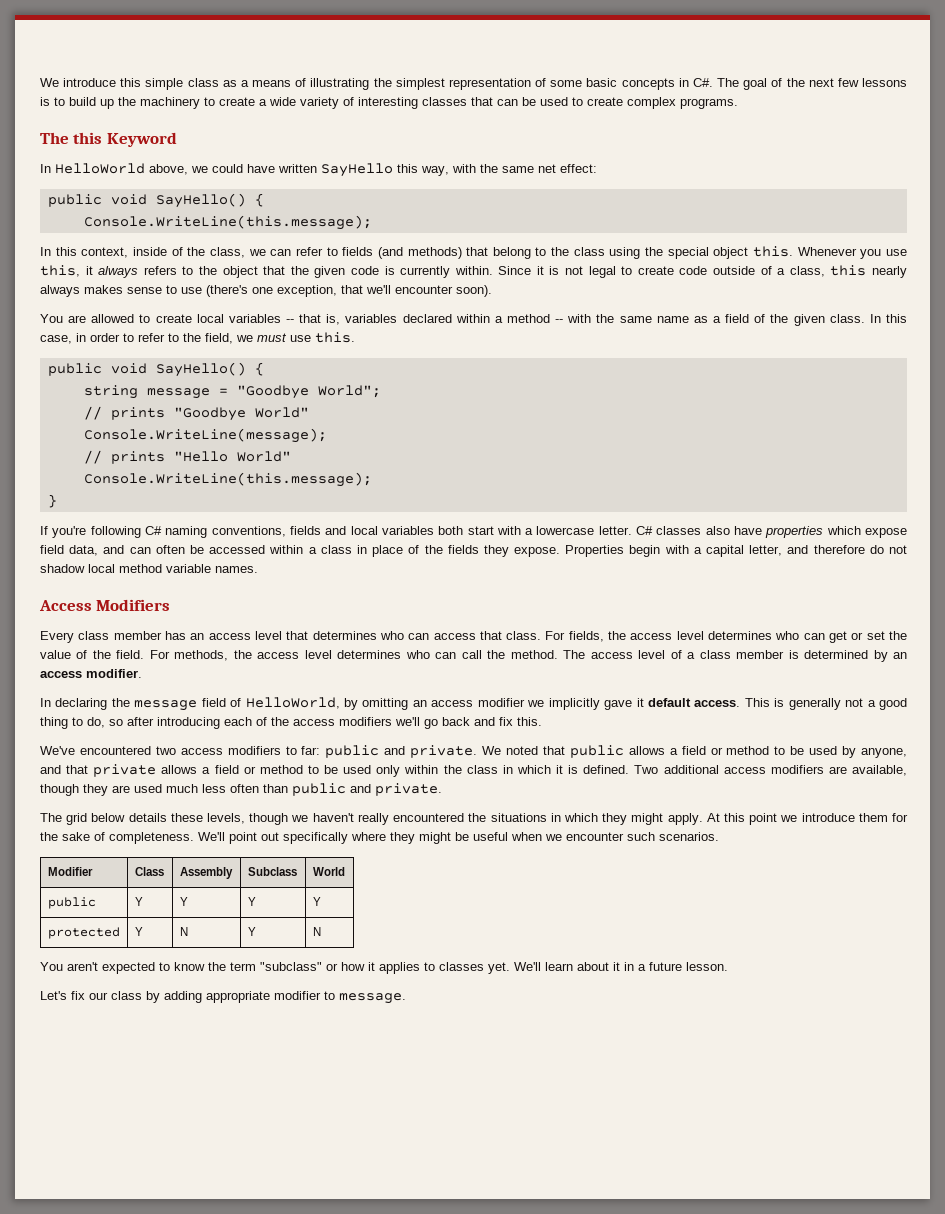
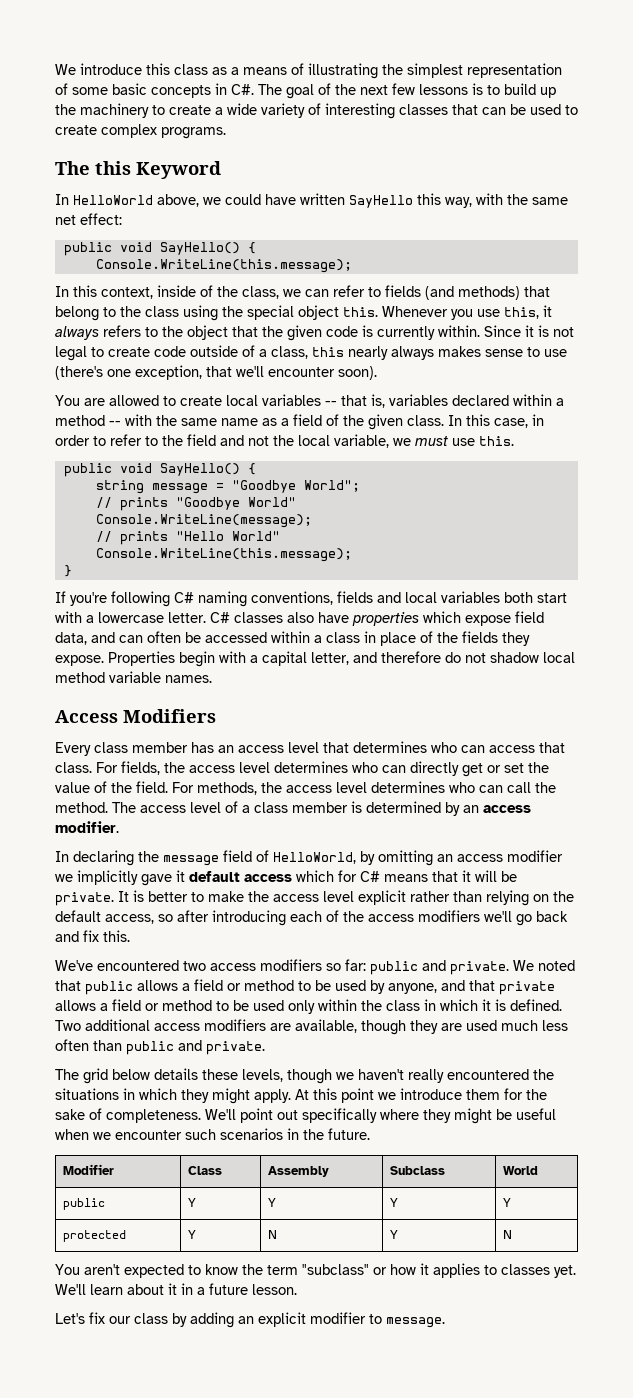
- We introduce this simple class as a means of illustrating the simplest representation of some basic concepts in C#. The goal of the next few lessons is to build up the machinery to create a wide variety of interesting classes that can be used to create complex programs.
+ We introduce this class as a means of illustrating the simplest representation of some basic concepts in C#. The goal of the next few lessons is to build up the machinery to create a wide variety of interesting classes that can be used to create complex programs.
- In this case, in order to refer to the field, we must use this.
+ In this case, in order to refer to the field and not the local variable, we must use this.
- For fields, the access level determines who can get or set the value of the field.
+ For fields, the access level determines who can directly get or set the value of the field.
- In declaring the message field of HelloWorld, by omitting an access modifier we implicitly gave it default access. This is generally not a good thing to do, so after introducing each of the access modifiers we'll go back and fix this.
+ In declaring the message field of HelloWorld, by omitting an access modifier we implicitly gave it default access which for C# means that it will be private. It is better to make the access level explicit rather than relying on the default access, so after introducing each of the access modifiers we'll go back and fix this.
- We've encountered two access modifiers to far: public and private.
+ We've encountered two access modifiers so far: public and private.
- We'll point out specifically where they might be useful when we encounter such scenarios.
+ We'll point out specifically where they might be useful when we encounter such scenarios in the future.
- Let's fix our class by adding appropriate modifier to message.
+ Let's fix our class by adding an explicit modifier to message.

